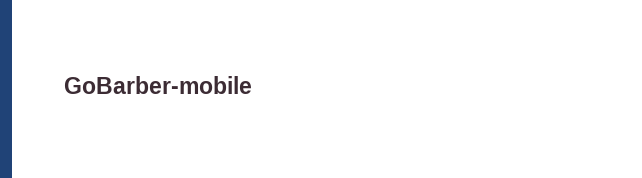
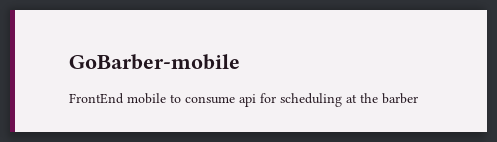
+ FrontEnd mobile to consume api for scheduling at the barber

